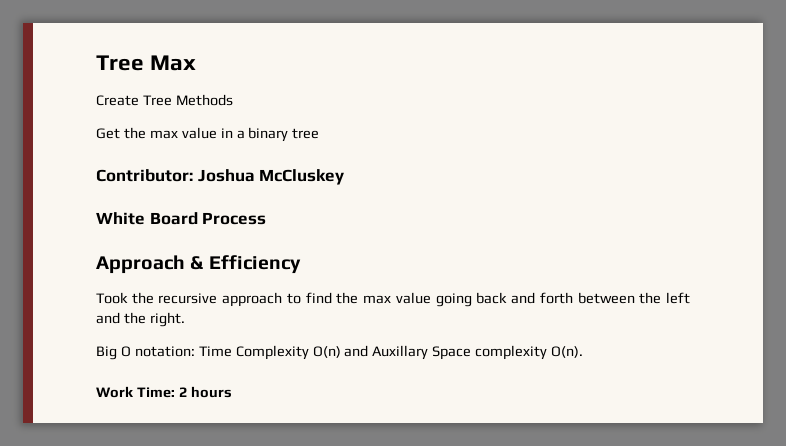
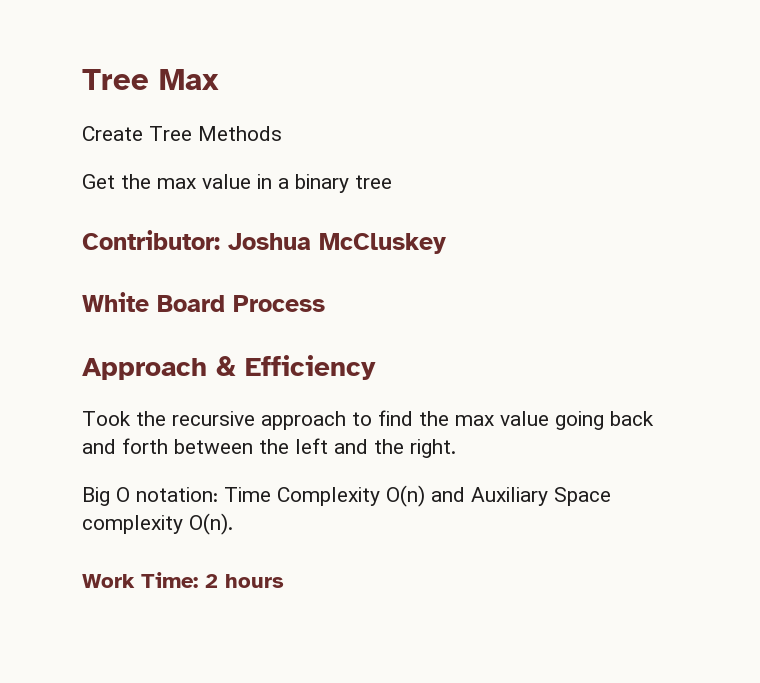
- Big O notation: Time Complexity O(n) and Auxillary Space complexity O(n).
+ Big O notation: Time Complexity O(n) and Auxiliary Space complexity O(n).

